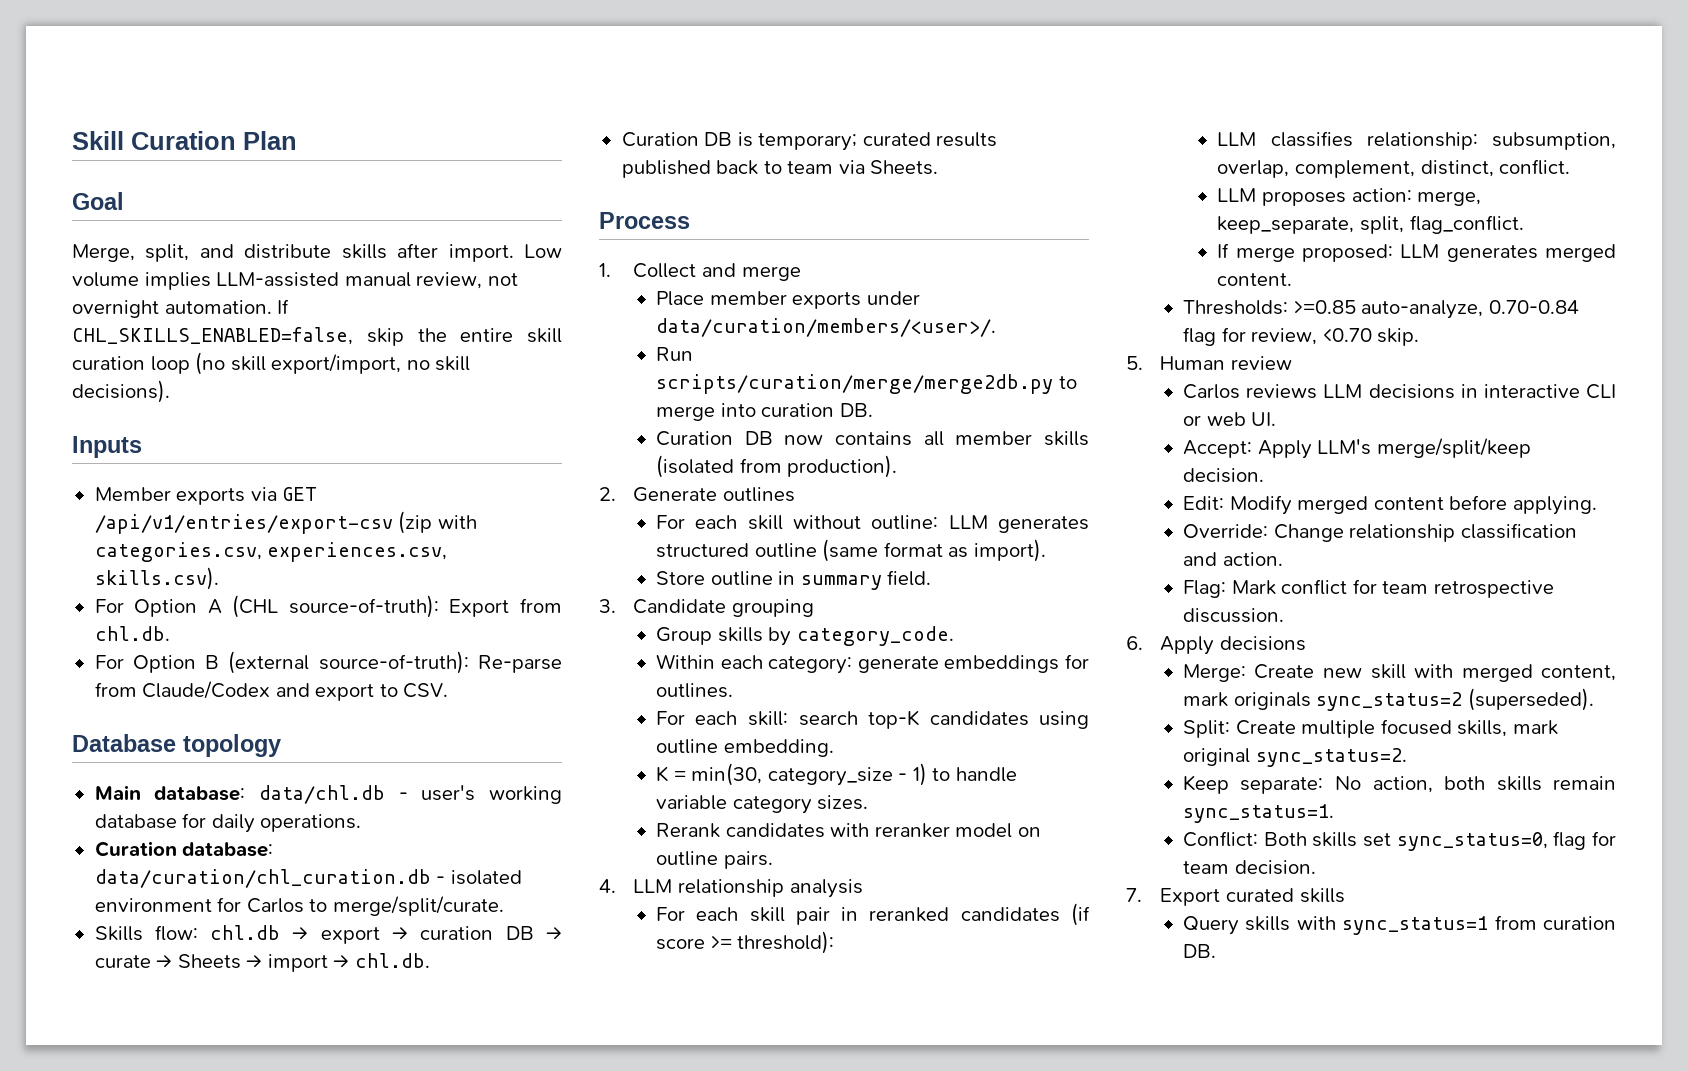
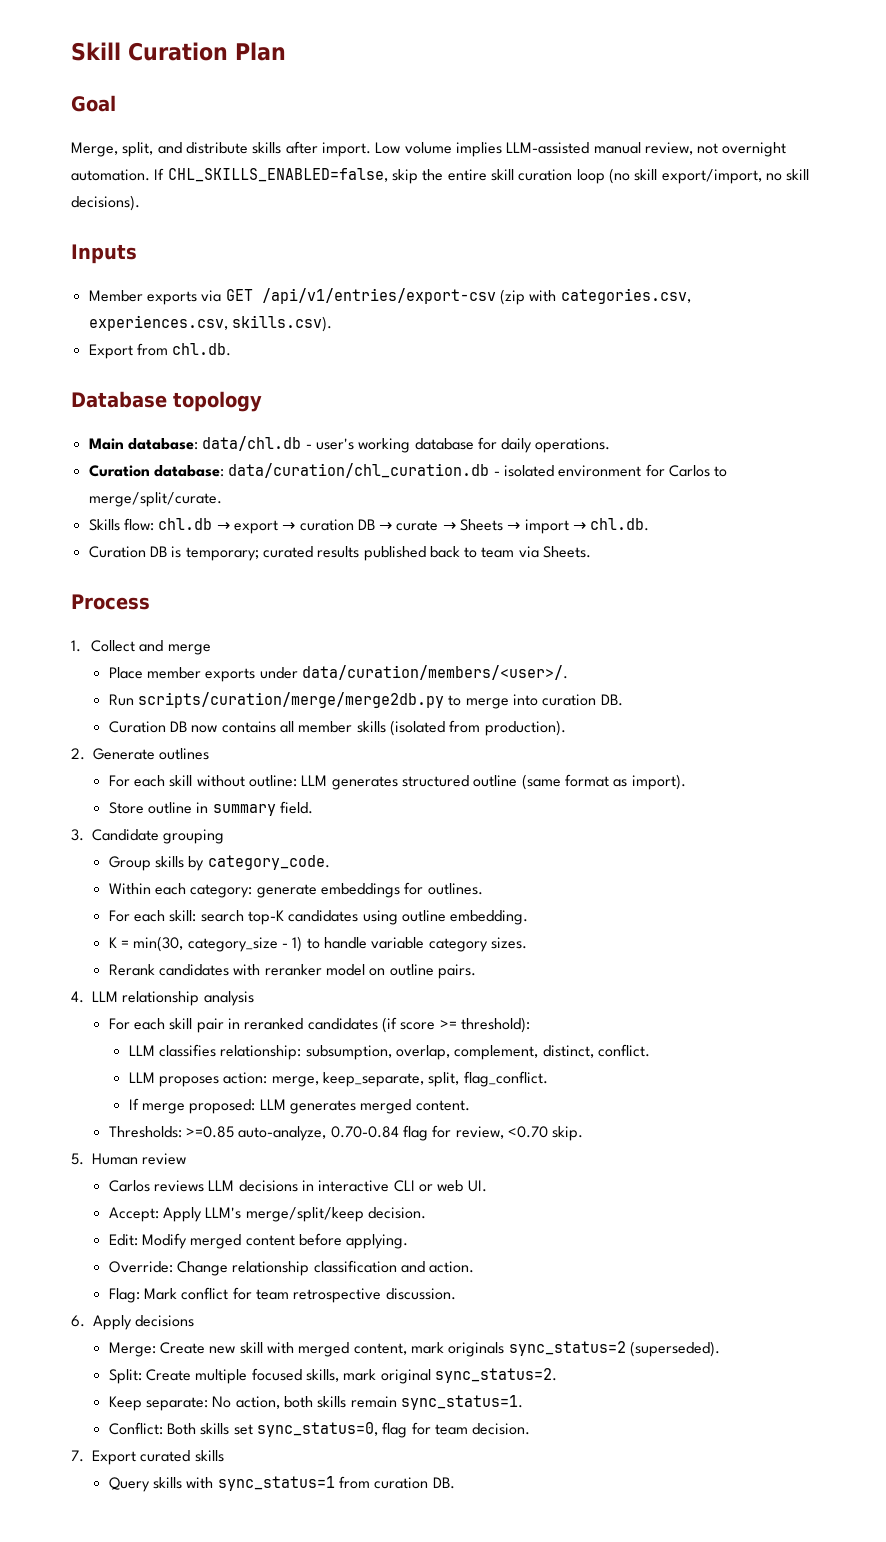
- For Option A (CHL source-of-truth): Export from chl.db.
- For Option B (external source-of-truth): Re-parse from Claude/Codex and export to CSV.
+ Export from chl.db.

